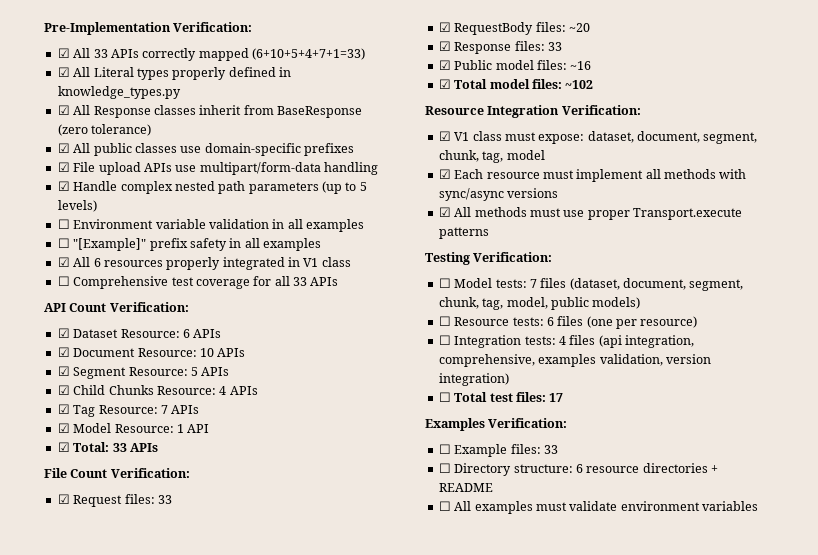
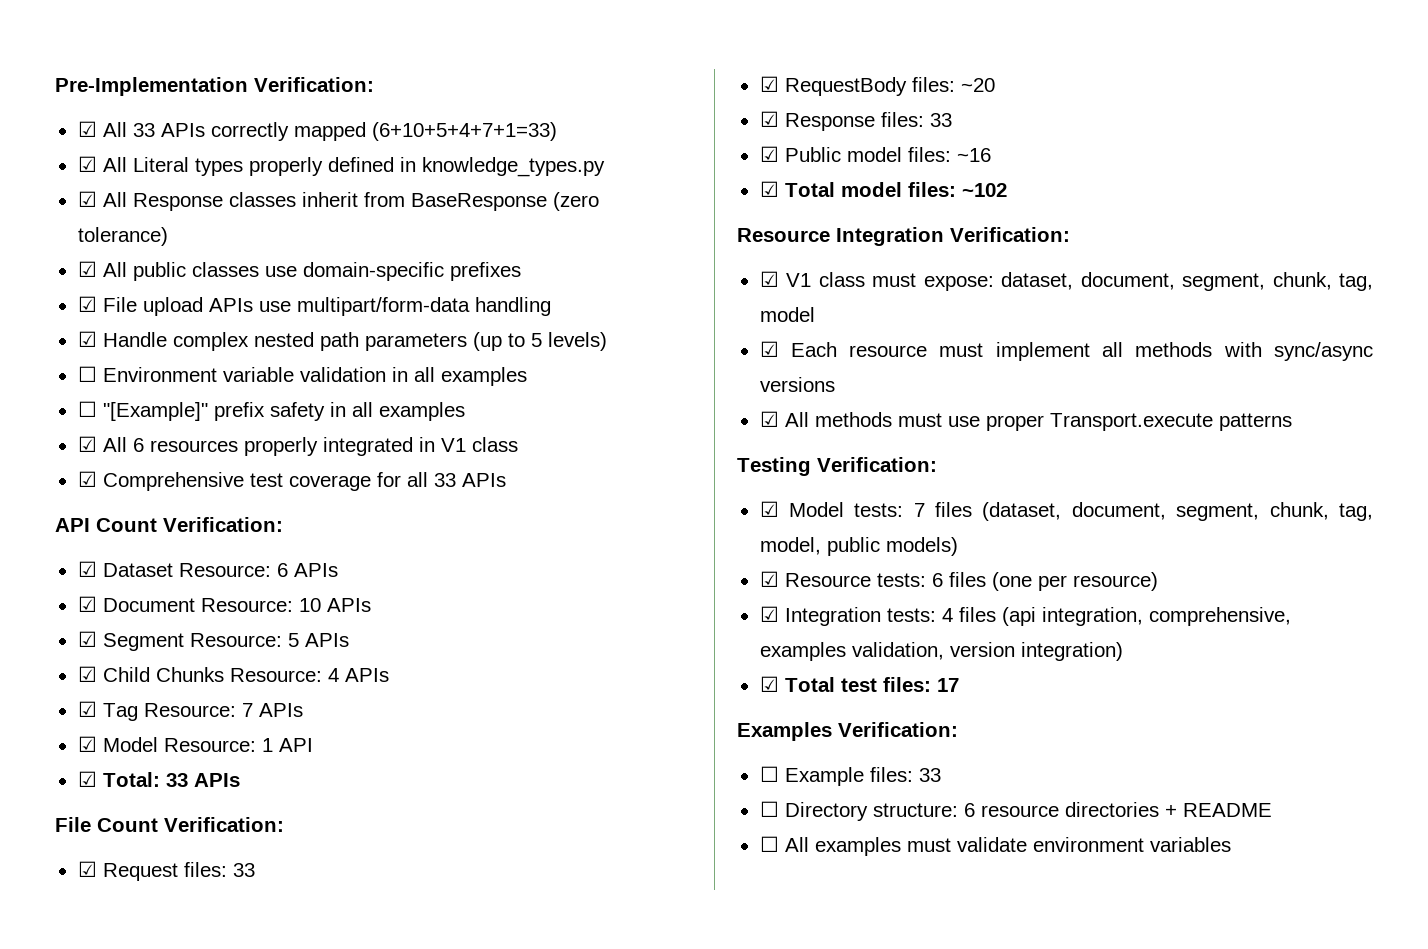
- ☐ Comprehensive test coverage for all 33 APIs
+ ☑ Comprehensive test coverage for all 33 APIs
- ☐ Model tests: 7 files (dataset, document, segment, chunk, tag, model, public models)
+ ☑ Model tests: 7 files (dataset, document, segment, chunk, tag, model, public models)
- ☐ Resource tests: 6 files (one per resource)
+ ☑ Resource tests: 6 files (one per resource)
- ☐ Integration tests: 4 files (api integration, comprehensive, examples validation, version integration)
+ ☑ Integration tests: 4 files (api integration, comprehensive, examples validation, version integration)
- ☐ Total test files: 17
+ ☑ Total test files: 17

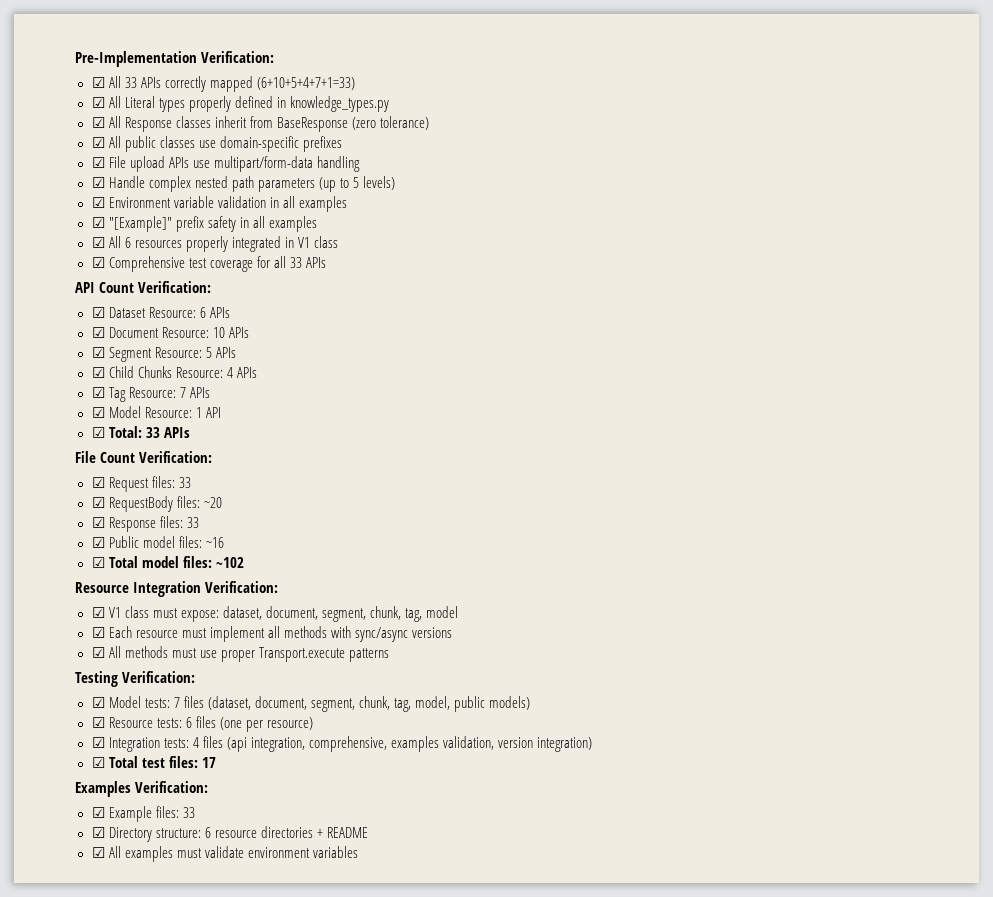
- ☐ Environment variable validation in all examples
+ ☑ Environment variable validation in all examples
- ☐ "[Example]" prefix safety in all examples
+ ☑ "[Example]" prefix safety in all examples
- ☐ Example files: 33
+ ☑ Example files: 33
- ☐ Directory structure: 6 resource directories + README
+ ☑ Directory structure: 6 resource directories + README
- ☐ All examples must validate environment variables
+ ☑ All examples must validate environment variables

